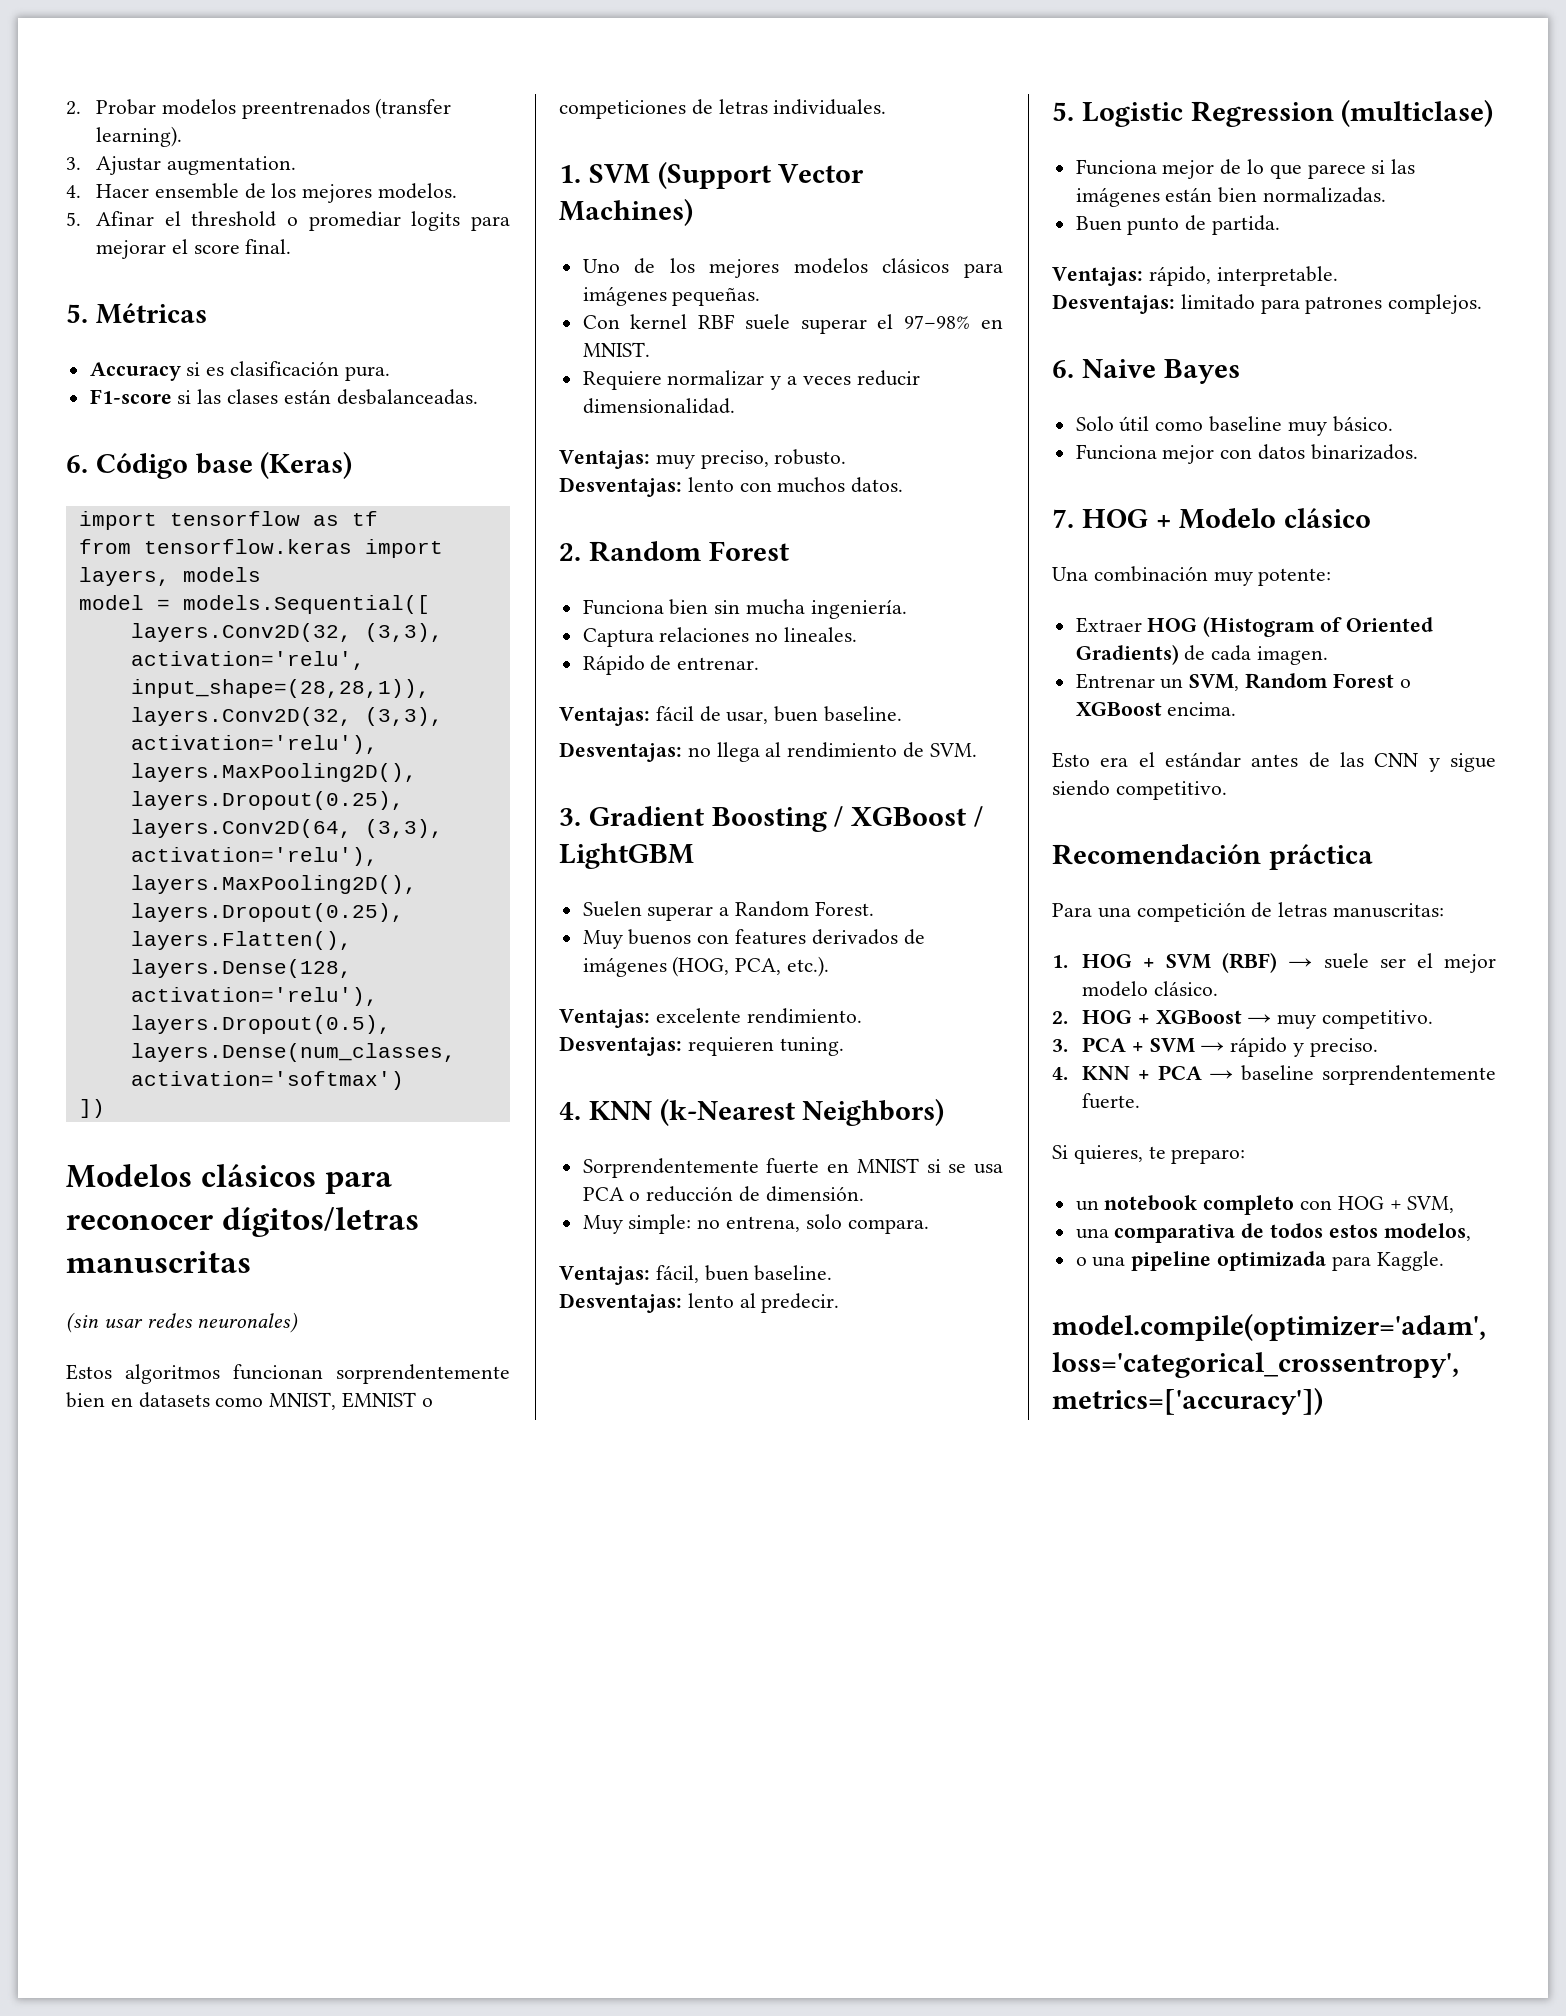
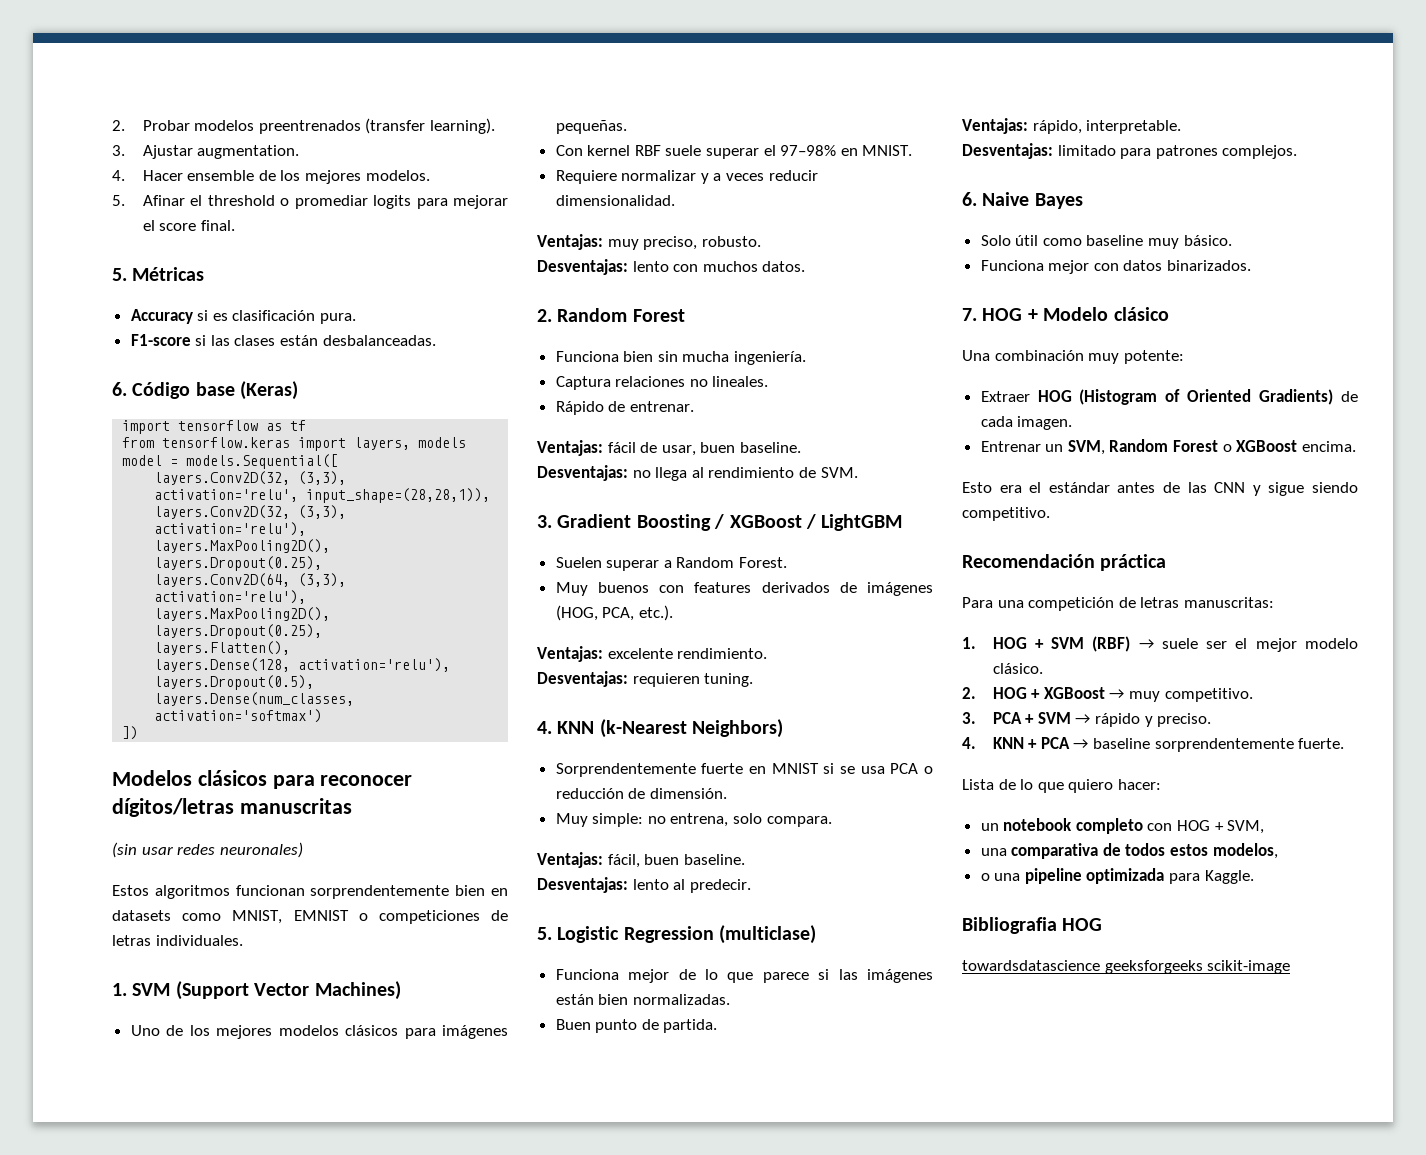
- Si quieres, te preparo:
+ Lista de lo que quiero hacer:
- model.compile(optimizer='adam', loss='categorical_crossentropy', metrics=['accuracy'])
+ Bibliografia HOG
+ towardsdatascience geeksforgeeks scikit-image

